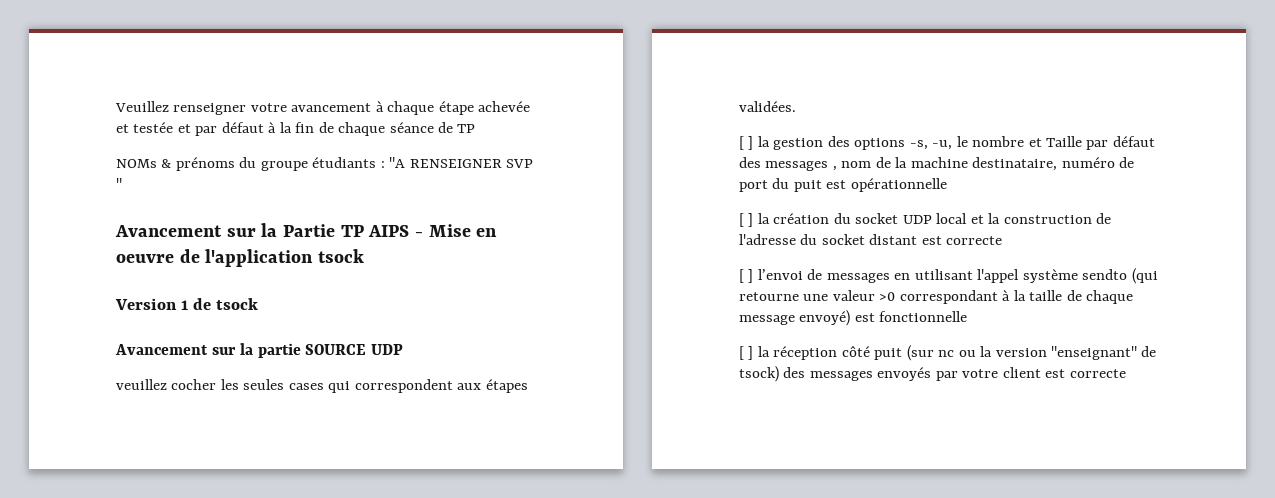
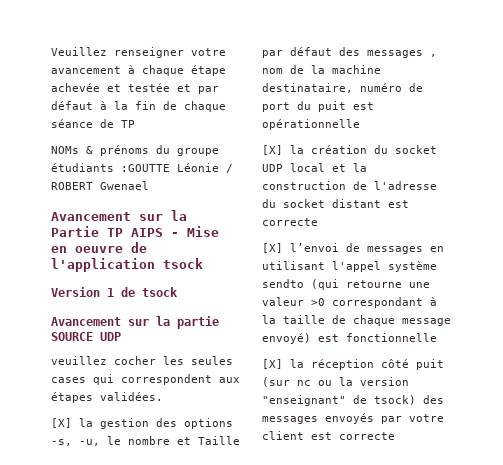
- NOMs & prénoms du groupe étudiants : "A RENSEIGNER SVP "
+ NOMs & prénoms du groupe étudiants :GOUTTE Léonie / ROBERT Gwenael
- [ ] la gestion des options -s, -u, le nombre et Taille par défaut des messages , nom de la machine destinataire, numéro de port du puit est opérationnelle
+ [X] la gestion des options -s, -u, le nombre et Taille par défaut des messages , nom de la machine destinataire, numéro de port du puit est opérationnelle
- [ ] la création du socket UDP local et la construction de l'adresse du socket distant est correcte
+ [X] la création du socket UDP local et la construction de l'adresse du socket distant est correcte
- [ ] l’envoi de messages en utilisant l'appel système sendto (qui retourne une valeur >0 correspondant à la taille de chaque message envoyé) est fonctionnelle
+ [X] l’envoi de messages en utilisant l'appel système sendto (qui retourne une valeur >0 correspondant à la taille de chaque message envoyé) est fonctionnelle
- [ ] la réception côté puit (sur nc ou la version "enseignant" de tsock) des messages envoyés par votre client est correcte
+ [X] la réception côté puit (sur nc ou la version "enseignant" de tsock) des messages envoyés par votre client est correcte

